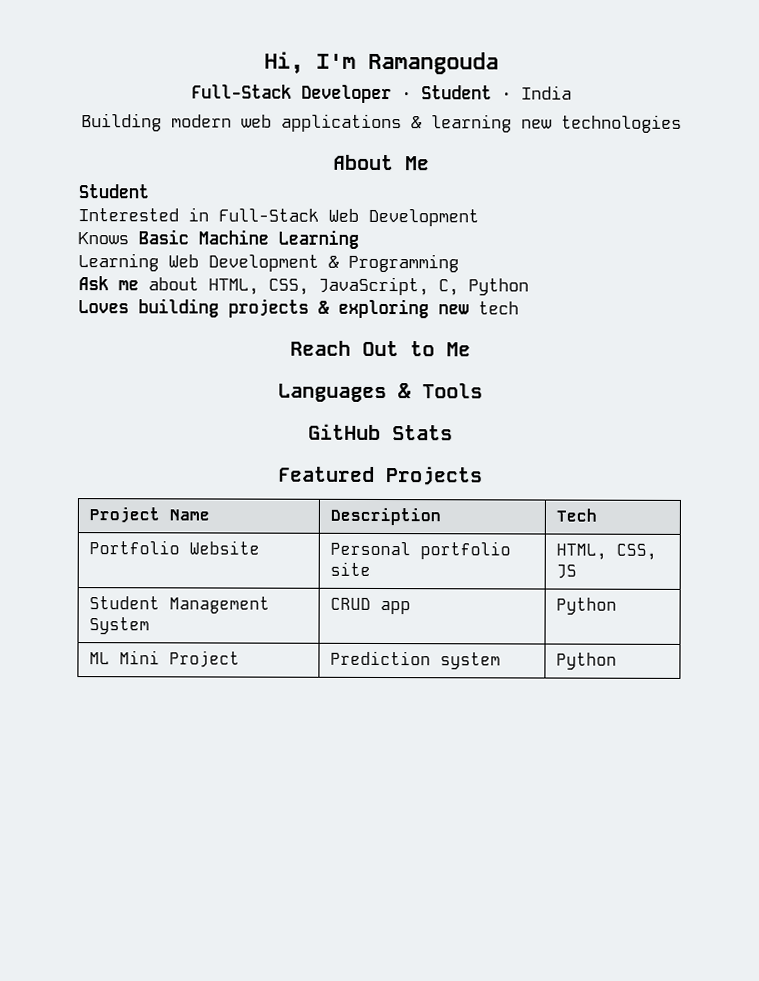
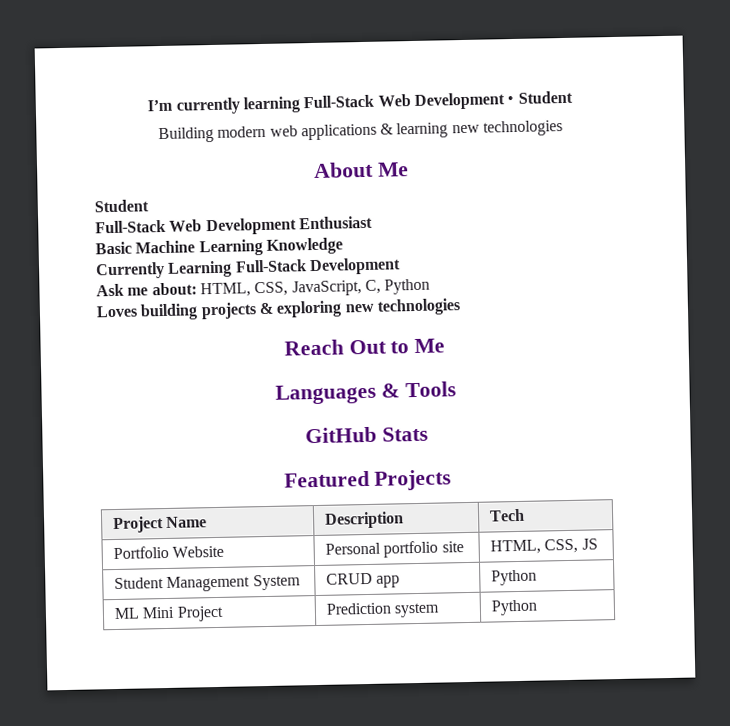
- Hi, I'm Ramangouda
- Full-Stack Developer • Student • India
+ I’m currently learning Full-Stack Web Development • Student
- Interested in Full-Stack Web Development
- Knows Basic Machine Learning
- Learning Web Development & Programming
+ Full-Stack Web Development Enthusiast
+ Basic Machine Learning Knowledge
+ Currently Learning Full-Stack Development
- Ask me about HTML, CSS, JavaScript, C, Python
+ Ask me about: HTML, CSS, JavaScript, C, Python
- Loves building projects & exploring new tech
+ Loves building projects & exploring new technologies

